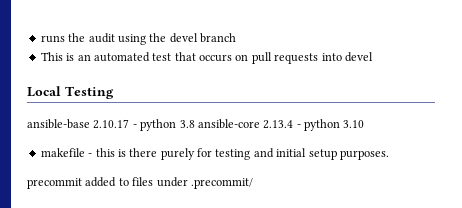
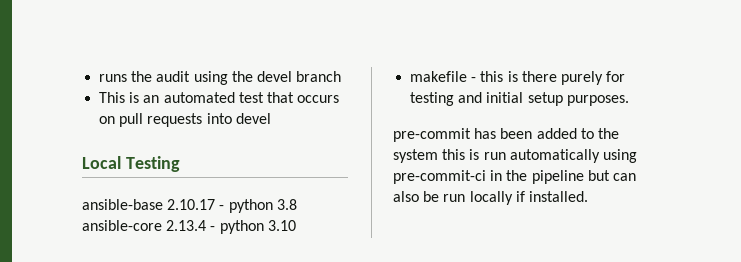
- precommit added to files under .precommit/
+ pre-commit has been added to the system this is run automatically using pre-commit-ci in the pipeline but can also be run locally if installed.

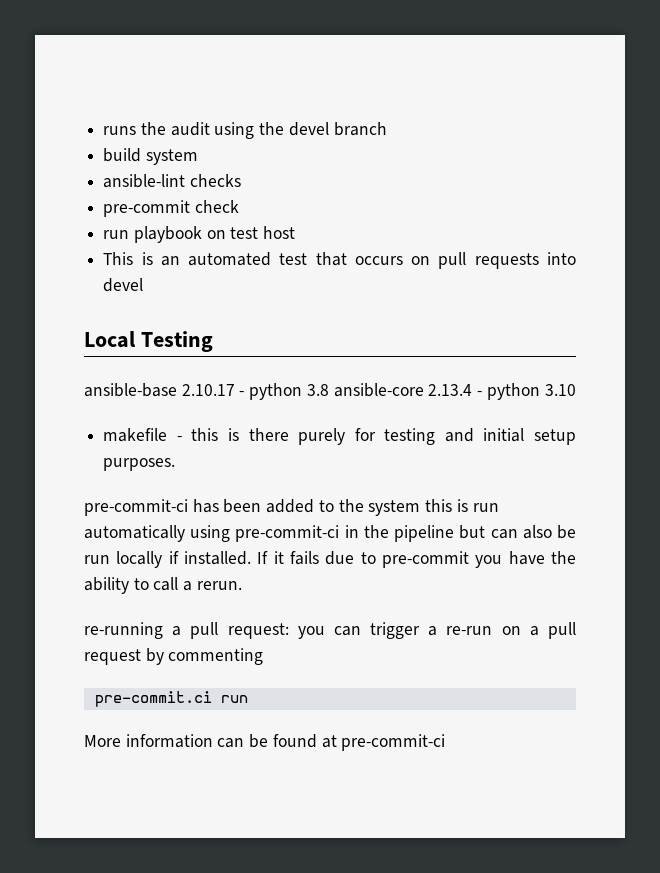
+ build system
+ ansible-lint checks
+ pre-commit check
+ run playbook on test host
- pre-commit has been added to the system this is run automatically using pre-commit-ci in the pipeline but can also be run locally if installed.
+ pre-commit-ci has been added to the system this is run automatically using pre-commit-ci in the pipeline but can also be run locally if installed.
+ If it fails due to pre-commit you have the ability to call a rerun.
+ re-running a pull request: you can trigger a re-run on a pull request by commenting
+ pre-commit.ci run
+ More information can be found at pre-commit-ci

